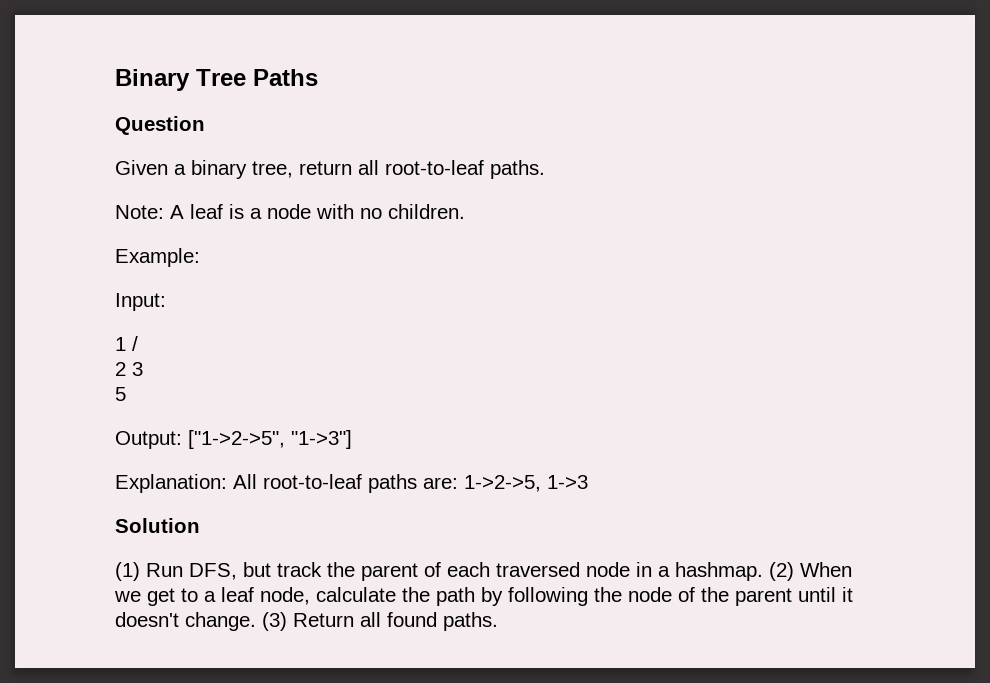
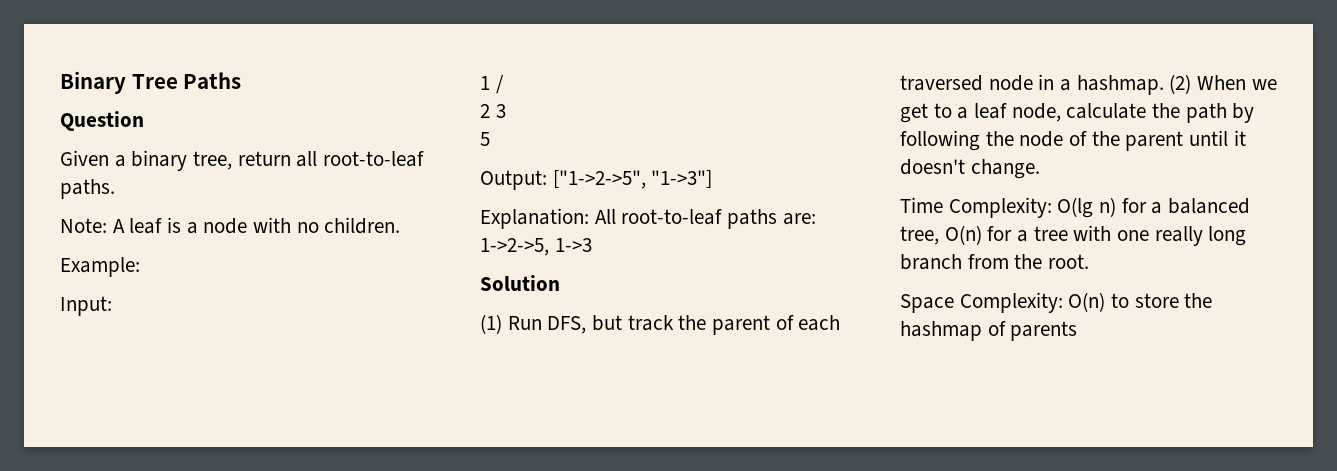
- (2) When we get to a leaf node, calculate the path by following the node of the parent until it doesn't change. (3) Return all found paths.
+ (2) When we get to a leaf node, calculate the path by following the node of the parent until it doesn't change.
+ Time Complexity: O(lg n) for a balanced tree, O(n) for a tree with one really long branch from the root.
+ Space Complexity: O(n) to store the hashmap of parents

